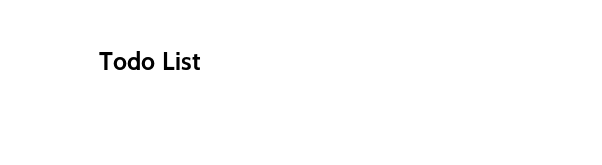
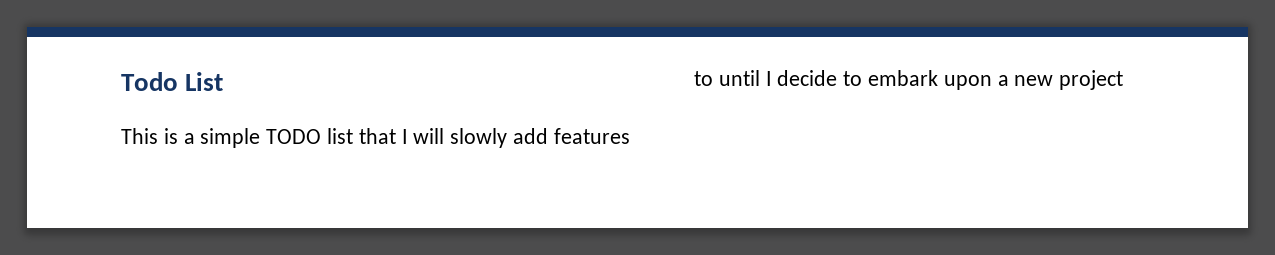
+ This is a simple TODO list that I will slowly add features to until I decide to embark upon a new project

